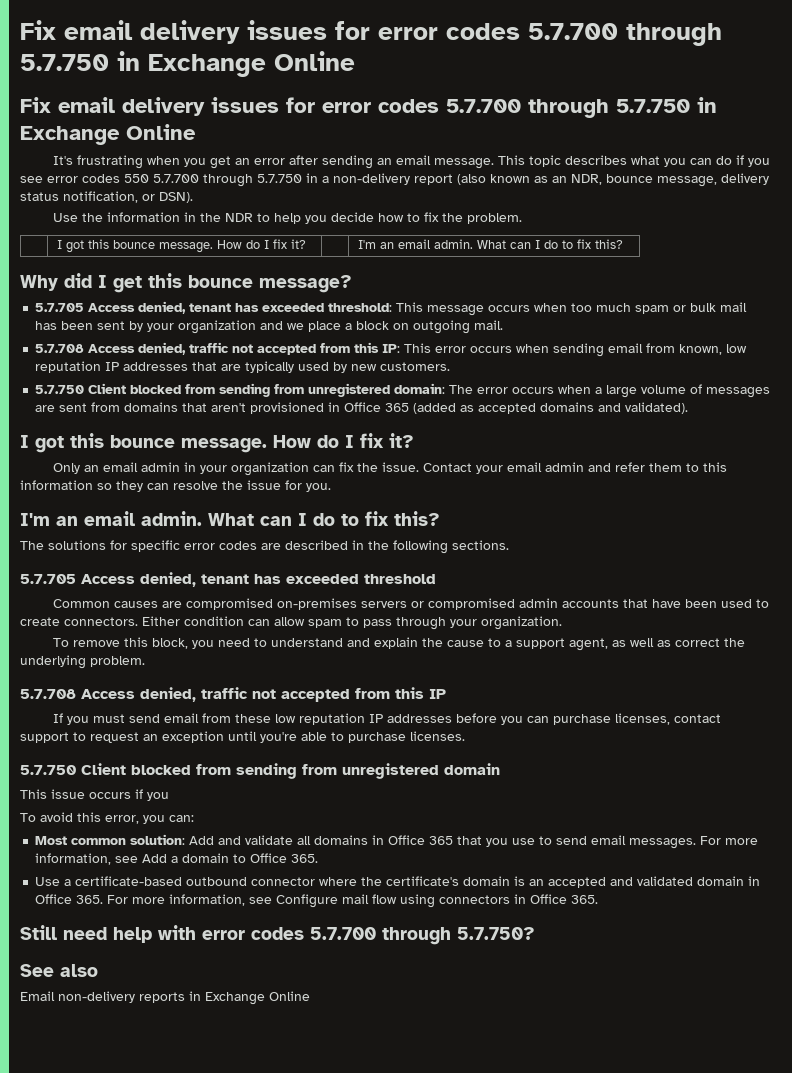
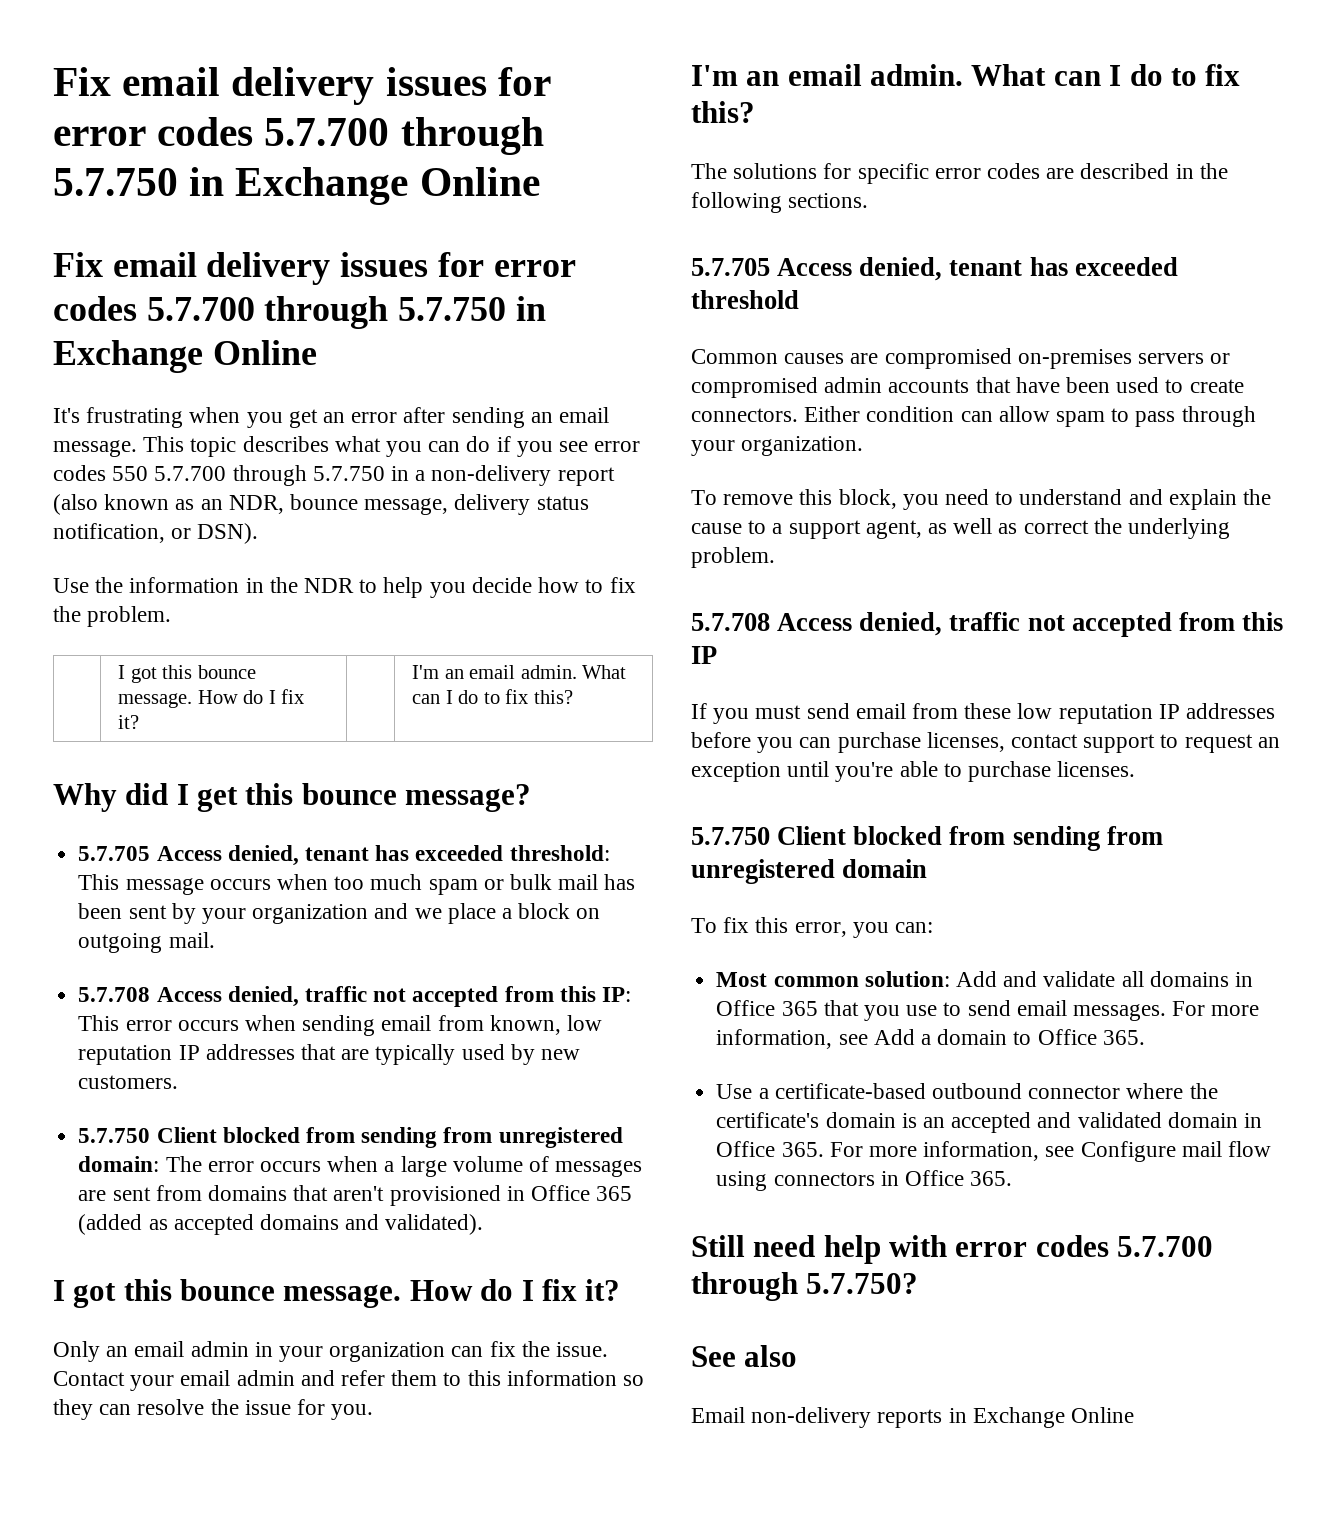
- This issue occurs if you
- To avoid this error, you can:
+ To fix this error, you can:

